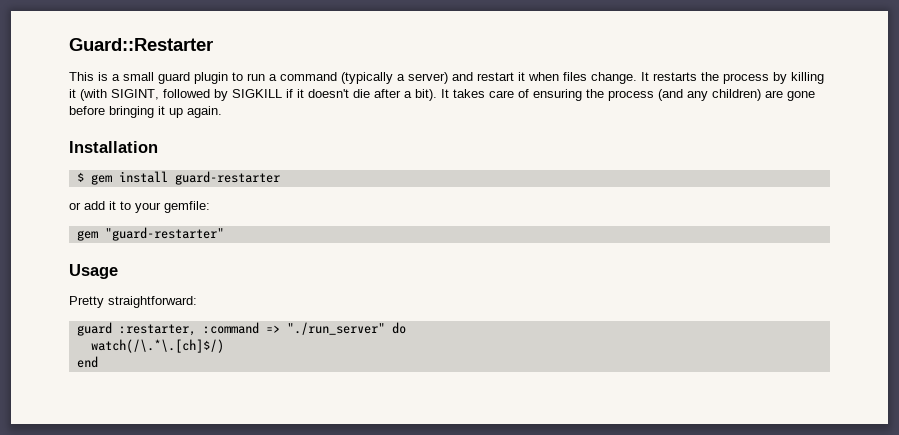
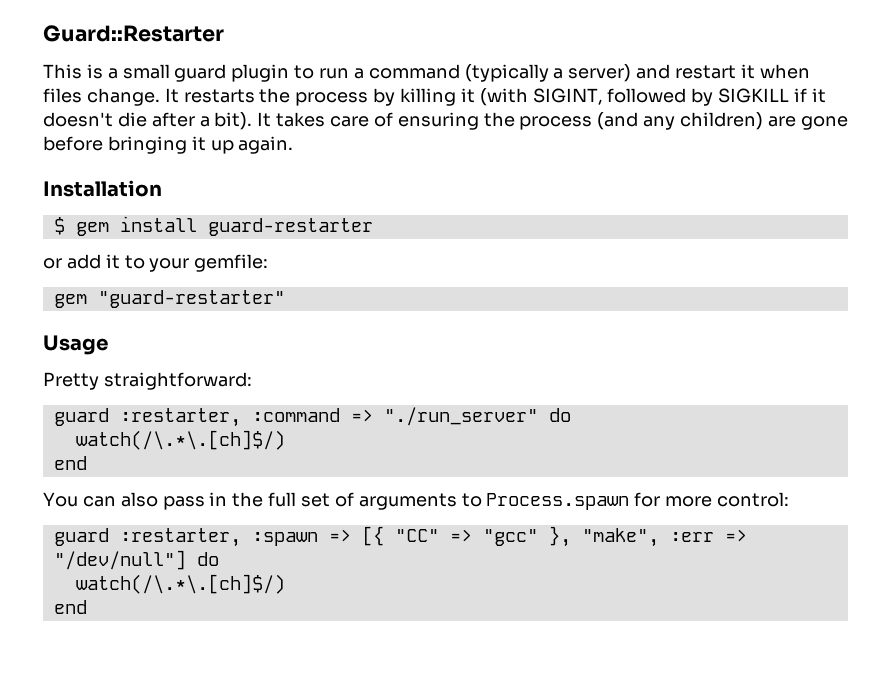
+ You can also pass in the full set of arguments to Process.spawn for more control:
+ guard :restarter, :spawn => [{ "CC" => "gcc" }, "make", :err => "/dev/null"] do
+ watch(/\.*\.[ch]$/)
+ end

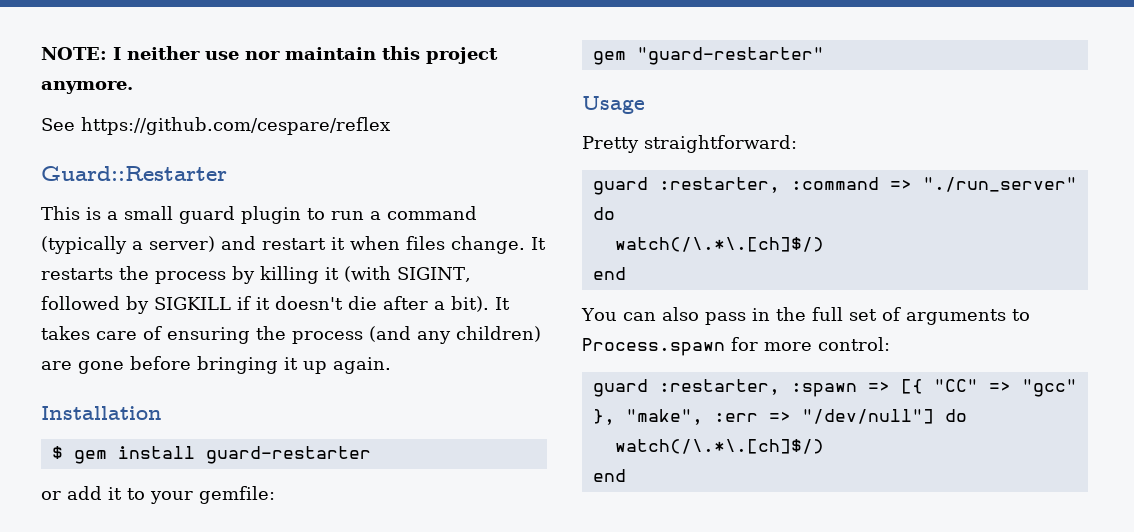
+ NOTE: I neither use nor maintain this project anymore.
+ See https://github.com/cespare/reflex

